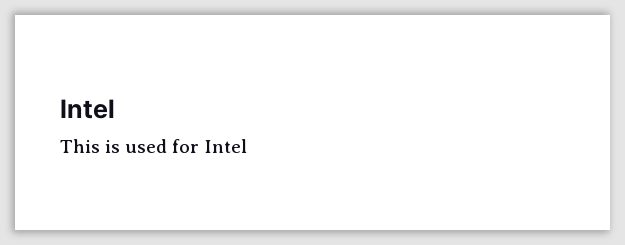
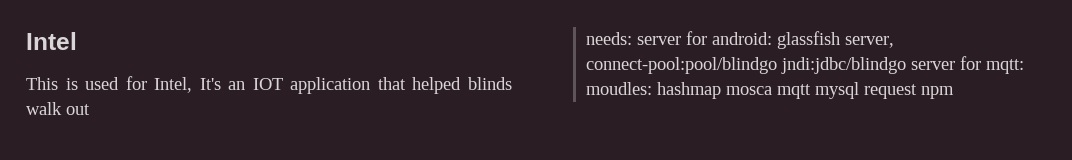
- This is used for Intel
+ This is used for Intel, It's an IOT application that helped blinds walk out
+ needs: server for android: glassfish server, connect-pool:pool/blindgo jndi:jdbc/blindgo server for mqtt: moudles: hashmap mosca mqtt mysql request npm

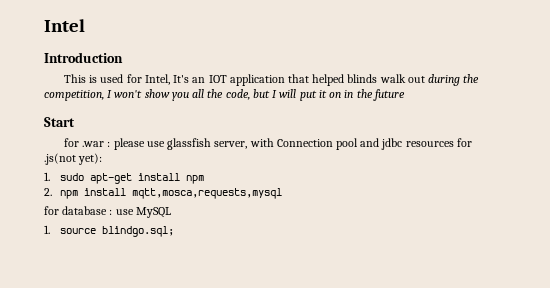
+ Introduction
- This is used for Intel, It's an IOT application that helped blinds walk out
- needs: server for android: glassfish server, connect-pool:pool/blindgo jndi:jdbc/blindgo server for mqtt: moudles: hashmap mosca mqtt mysql request npm
+ This is used for Intel, It's an IOT application that helped blinds walk out during the competition, I won't show you all the code, but I will put it on in the future
+ Start
+ for .war : please use glassfish server, with Connection pool and jdbc resources for .js(not yet):
+ 1. sudo apt-get install npm
+ 2. npm install mqtt,mosca,requests,mysql
+ for database : use MySQL
+ 1. source blindgo.sql;

